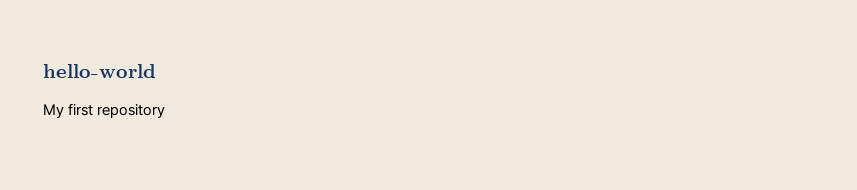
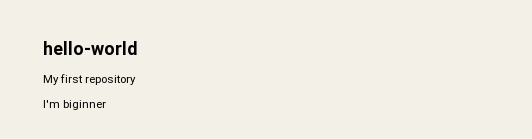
+ I'm biginner

